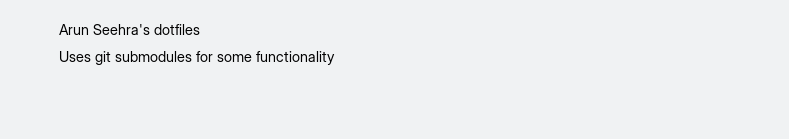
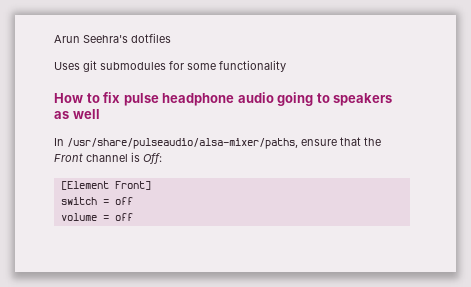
+ How to fix pulse headphone audio going to speakers as well
+ In /usr/share/pulseaudio/alsa-mixer/paths, ensure that the Front channel is Off:
+ [Element Front]
+ switch = off
+ volume = off

